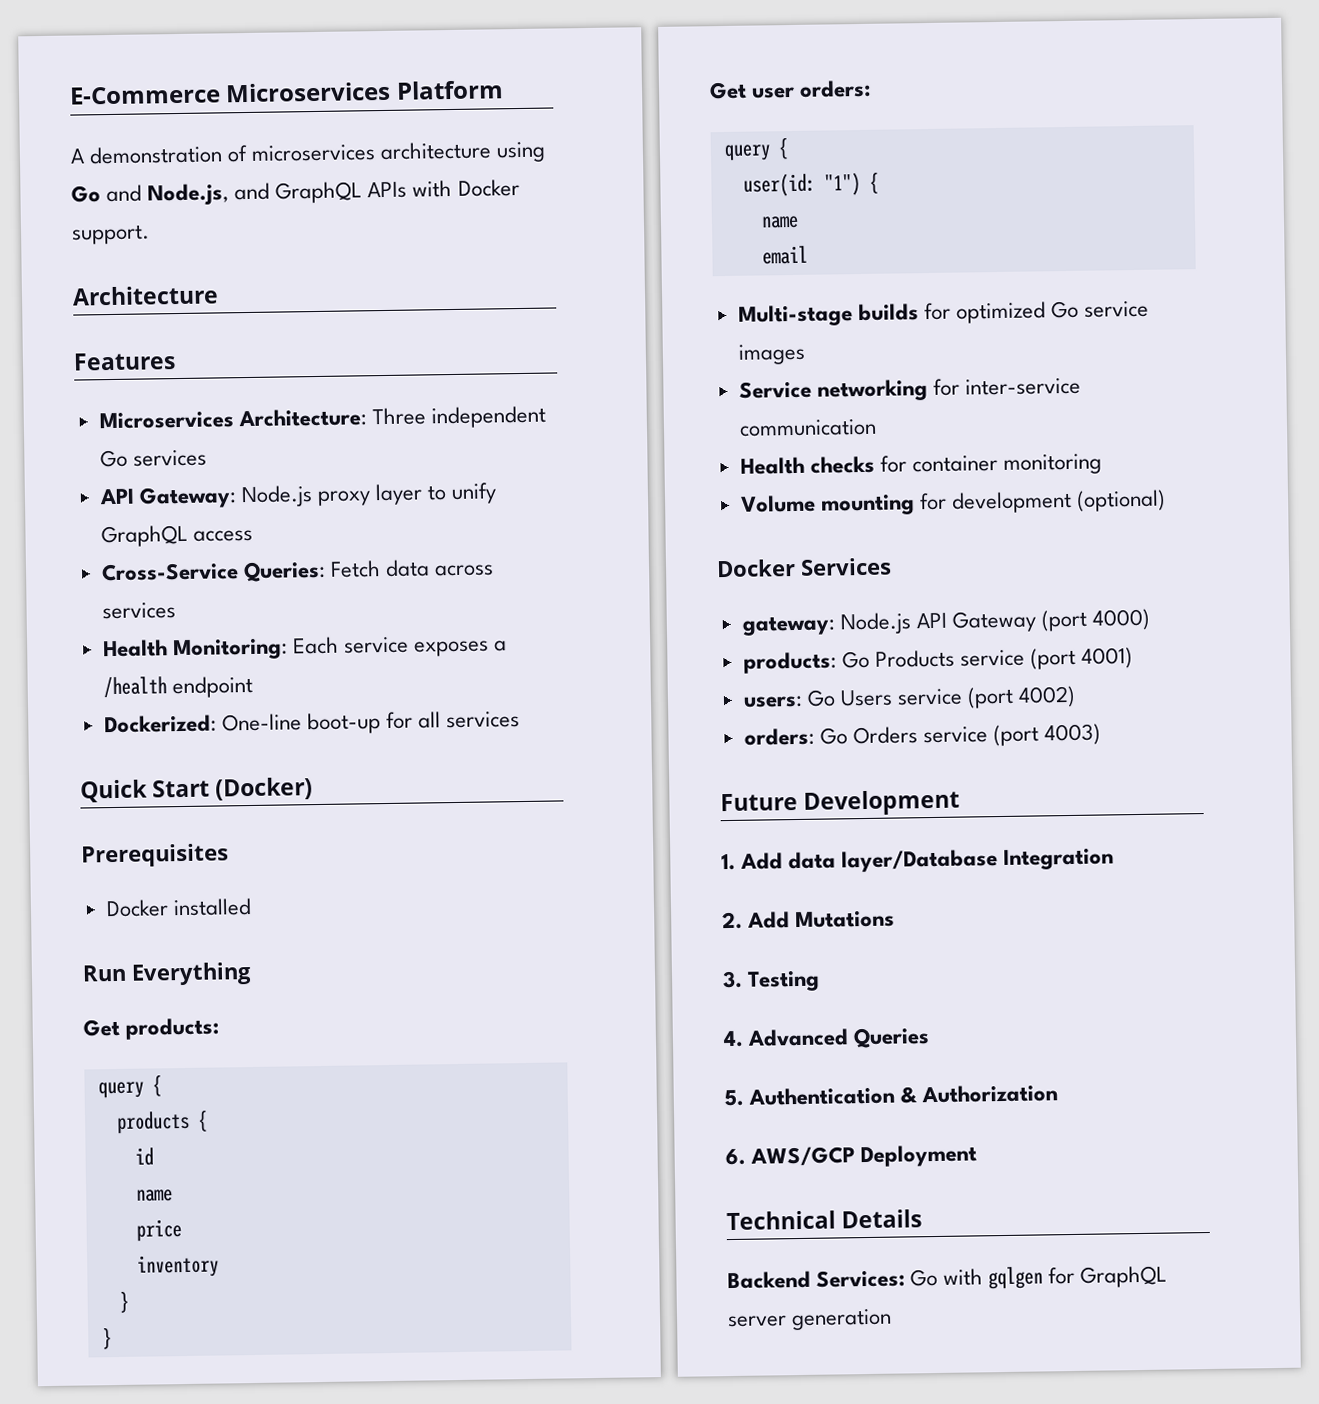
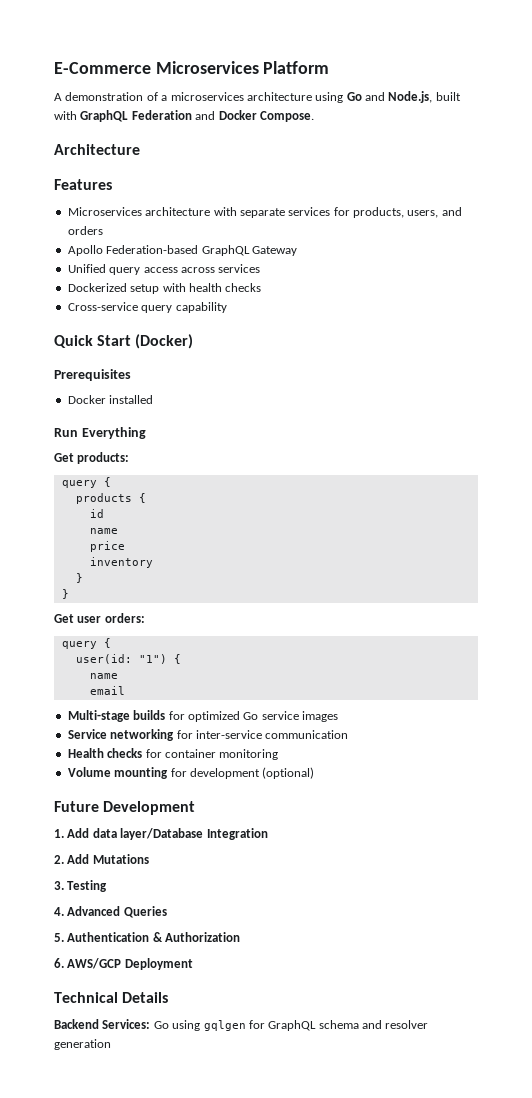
- A demonstration of microservices architecture using Go and Node.js, and GraphQL APIs with Docker support.
+ A demonstration of a microservices architecture using Go and Node.js, built with GraphQL Federation and Docker Compose.
  Architecture
  Features
- Microservices Architecture: Three independent Go services
- API Gateway: Node.js proxy layer to unify GraphQL access
- Cross-Service Queries: Fetch data across services
- Health Monitoring: Each service exposes a /health endpoint
- Dockerized: One-line boot-up for all services
+ Microservices architecture with separate services for products, users, and orders
+ Apollo Federation-based GraphQL Gateway
+ Unified query access across services
+ Dockerized setup with health checks
+ Cross-service query capability
- Docker Services
- gateway: Node.js API Gateway (port 4000)
- products: Go Products service (port 4001)
- users: Go Users service (port 4002)
- orders: Go Orders service (port 4003)
- Backend Services: Go with gqlgen for GraphQL server generation
+ Backend Services: Go using gqlgen for GraphQL schema and resolver generation

